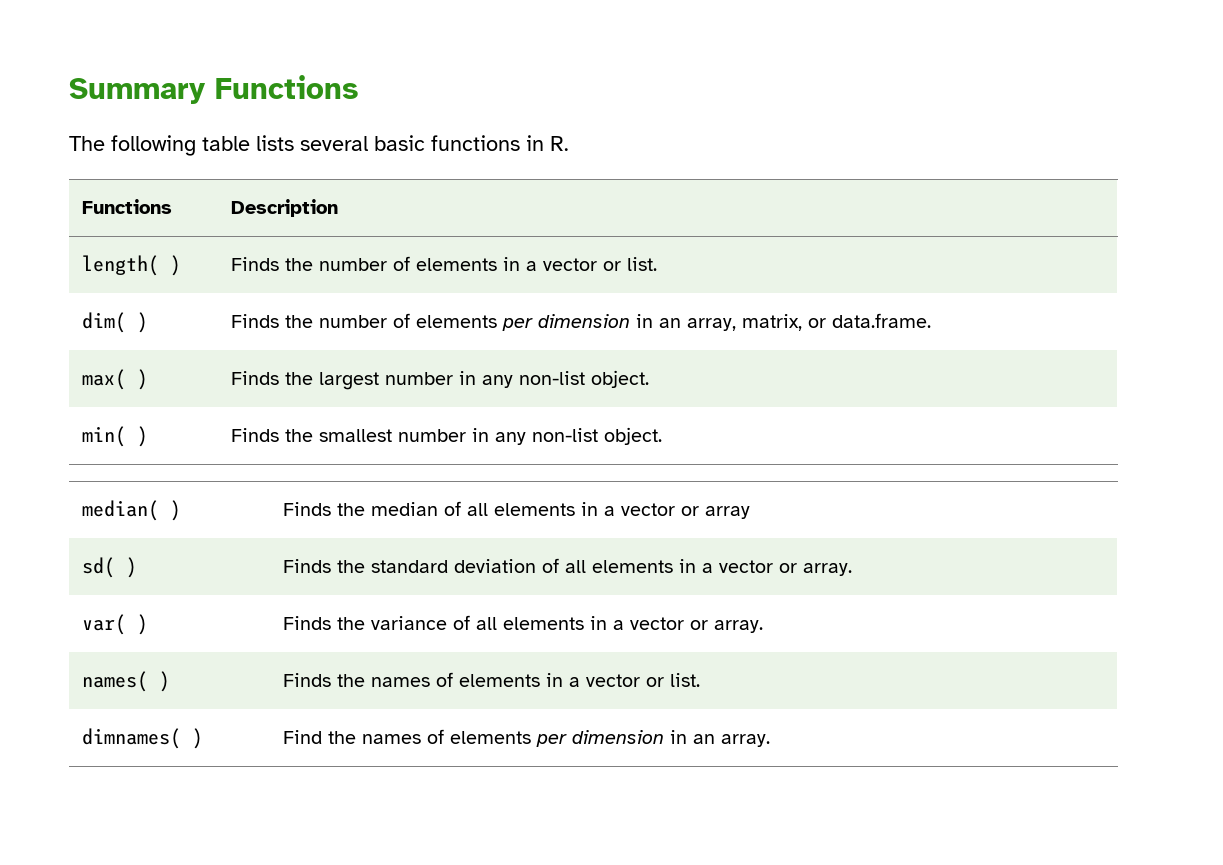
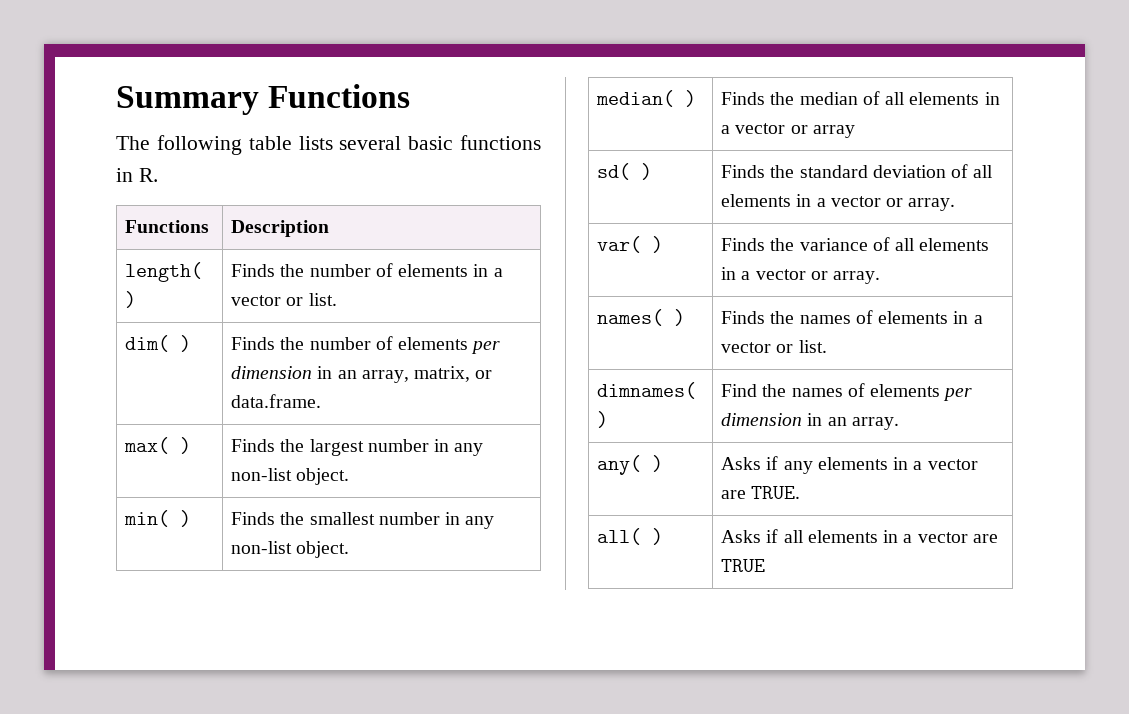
+ any( ) | Asks if any elements in a vector are TRUE.
+ all( ) | Asks if all elements in a vector are TRUE

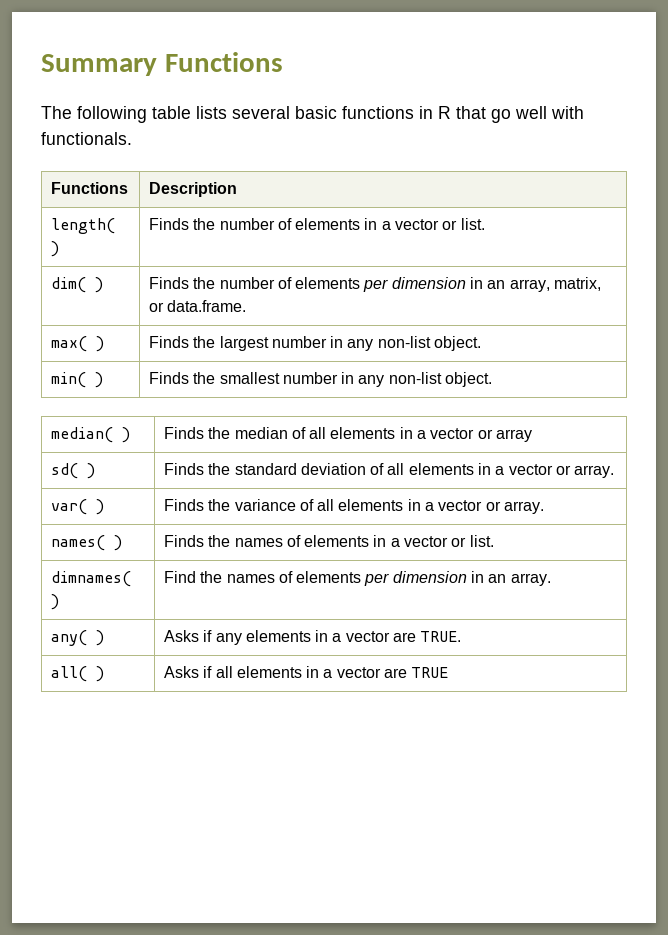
- The following table lists several basic functions in R.
+ The following table lists several basic functions in R that go well with functionals.

